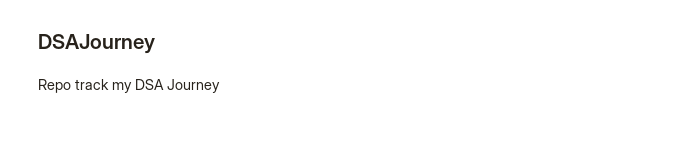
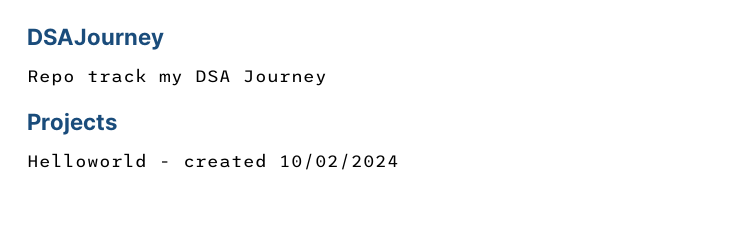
+ Projects
+ Helloworld - created 10/02/2024

